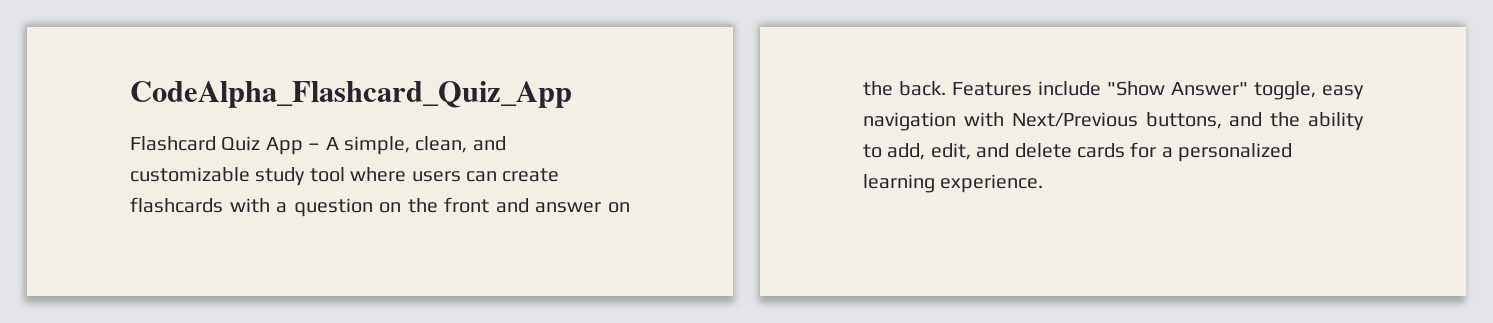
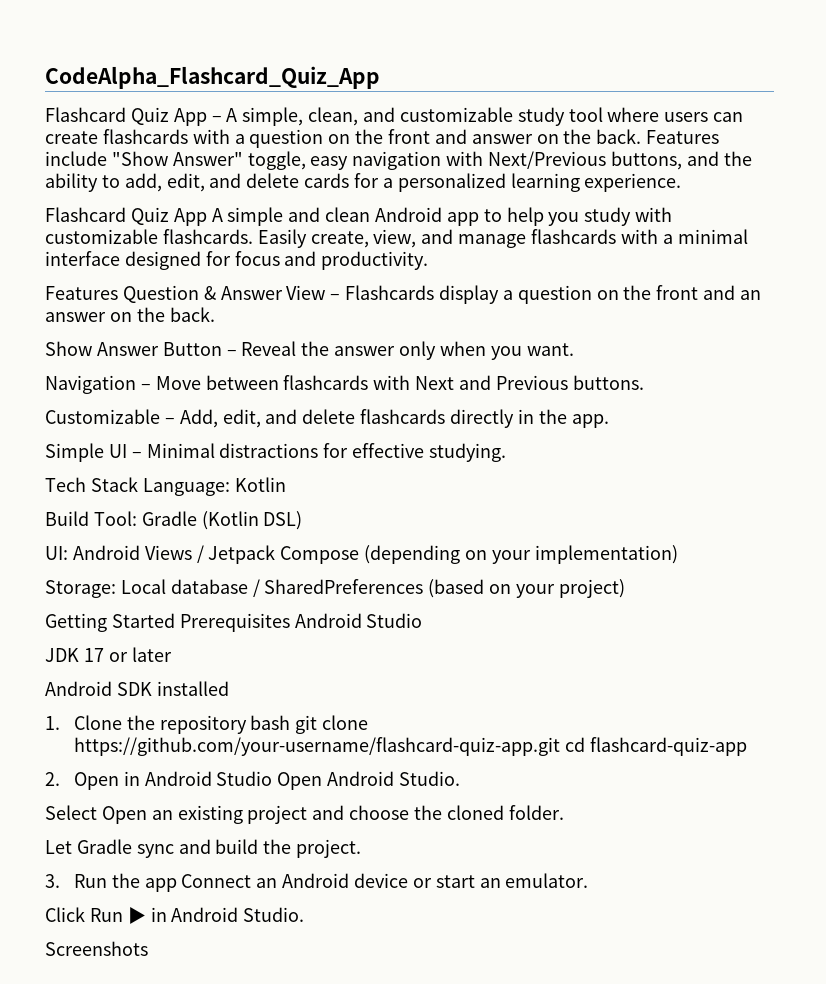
+ Flashcard Quiz App A simple and clean Android app to help you study with customizable flashcards. Easily create, view, and manage flashcards with a minimal interface designed for focus and productivity.
+ Features Question & Answer View – Flashcards display a question on the front and an answer on the back.
+ Show Answer Button – Reveal the answer only when you want.
+ Navigation – Move between flashcards with Next and Previous buttons.
+ Customizable – Add, edit, and delete flashcards directly in the app.
+ Simple UI – Minimal distractions for effective studying.
+ Tech Stack Language: Kotlin
+ Build Tool: Gradle (Kotlin DSL)
+ UI: Android Views / Jetpack Compose (depending on your implementation)
+ Storage: Local database / SharedPreferences (based on your project)
+ Getting Started Prerequisites Android Studio
+ JDK 17 or later
+ Android SDK installed
+ 1. Clone the repository bash git clone https://github.com/your-username/flashcard-quiz-app.git cd flashcard-quiz-app
+ 2. Open in Android Studio Open Android Studio.
+ Select Open an existing project and choose the cloned folder.
+ Let Gradle sync and build the project.
+ 3. Run the app Connect an Android device or start an emulator.
+ Click Run ▶ in Android Studio.
+ Screenshots

